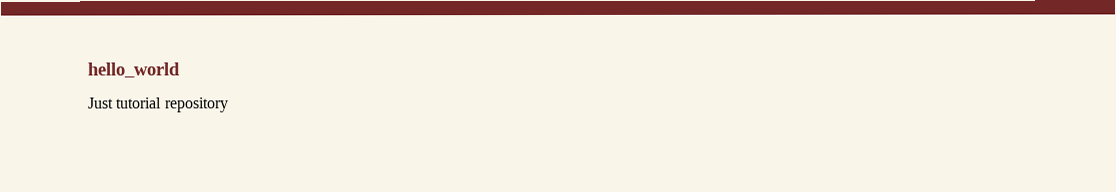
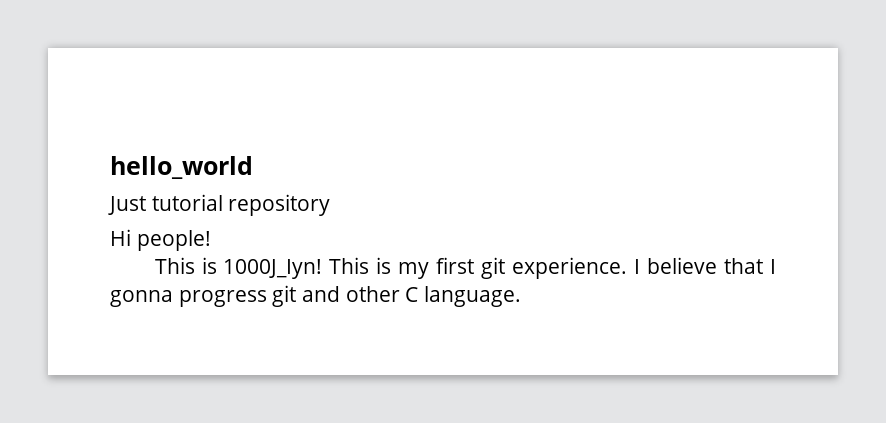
+ Hi people!
+ This is 1000J_Iyn! This is my first git experience. I believe that I gonna progress git and other C language.

